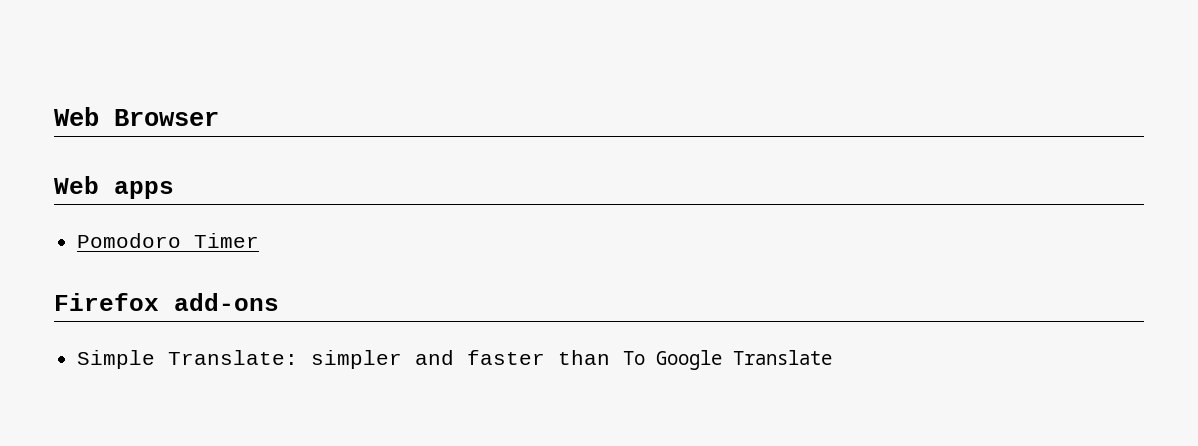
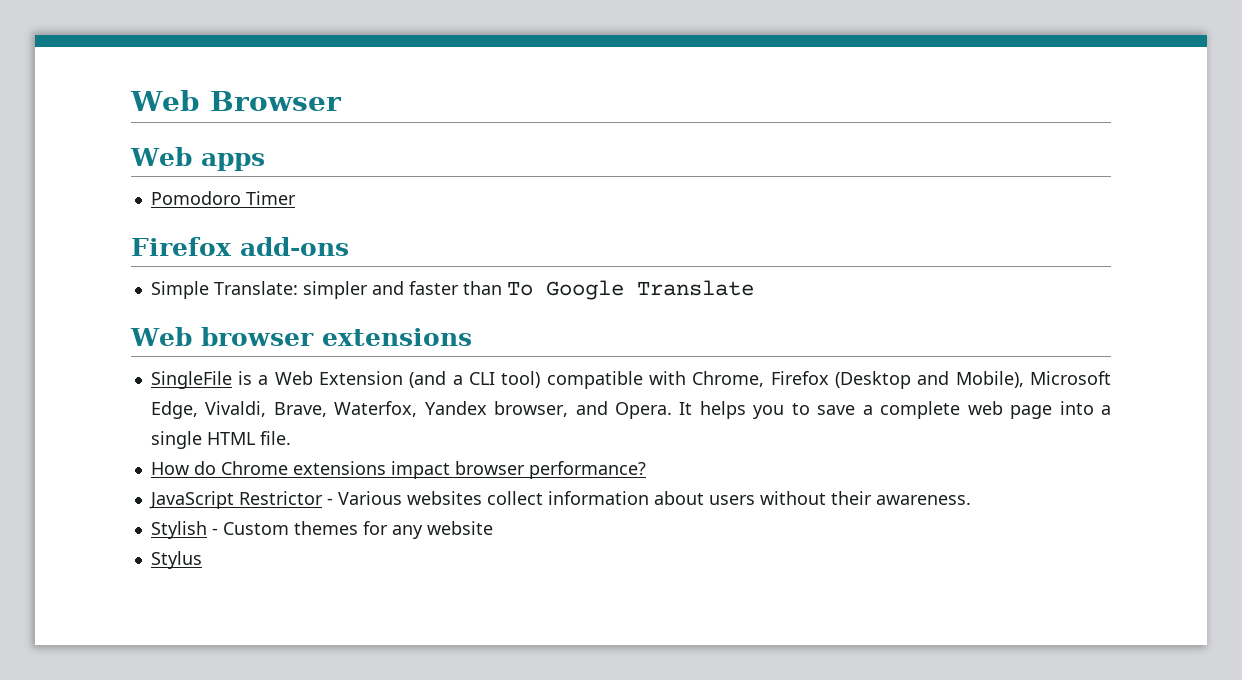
+ Web browser extensions
+ SingleFile is a Web Extension (and a CLI tool) compatible with Chrome, Firefox (Desktop and Mobile), Microsoft Edge, Vivaldi, Brave, Waterfox, Yandex browser, and Opera. It helps you to save a complete web page into a single HTML file.
+ How do Chrome extensions impact browser performance?
+ JavaScript Restrictor - Various websites collect information about users without their awareness.
+ Stylish - Custom themes for any website
+ Stylus

